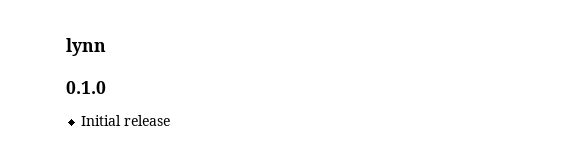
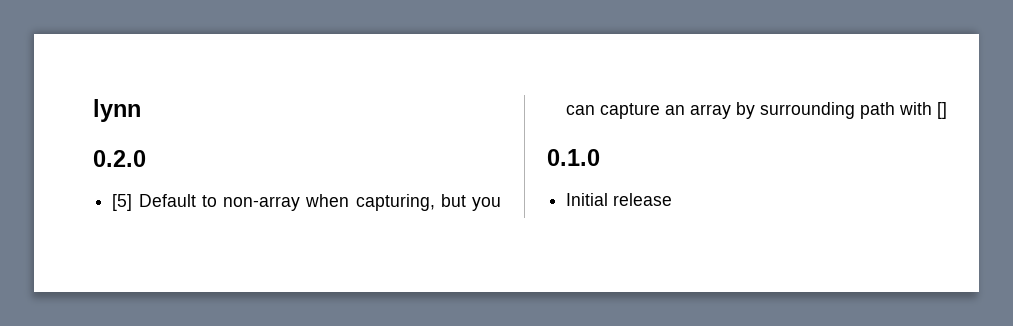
+ 0.2.0
+ [5] Default to non-array when capturing, but you can capture an array by surrounding path with []

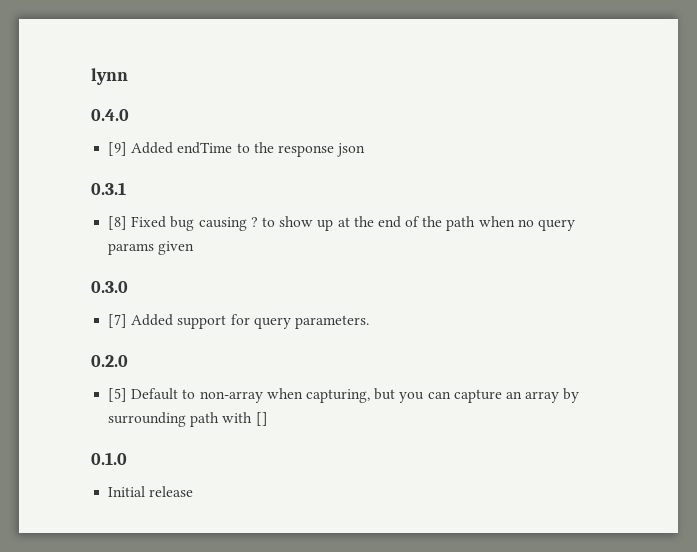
+ 0.4.0
+ [9] Added endTime to the response json
+ 0.3.1
+ [8] Fixed bug causing ? to show up at the end of the path when no query params given
+ 0.3.0
+ [7] Added support for query parameters.

